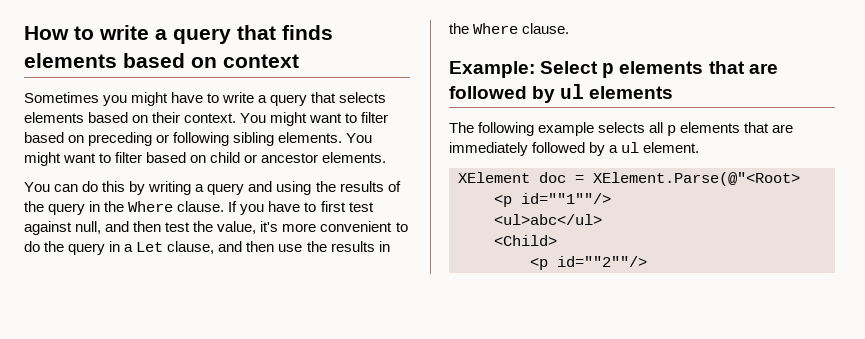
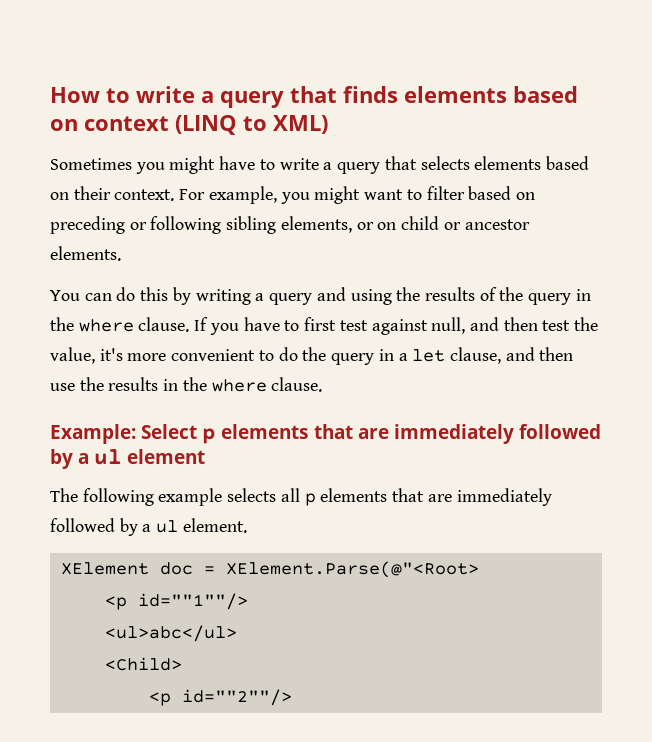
- How to write a query that finds elements based on context
+ How to write a query that finds elements based on context (LINQ to XML)
- You might want to filter based on preceding or following sibling elements. You might want to filter based on child or ancestor elements.
+ For example, you might want to filter based on preceding or following sibling elements, or on child or ancestor elements.
- You can do this by writing a query and using the results of the query in the Where clause.
+ You can do this by writing a query and using the results of the query in the where clause.
- If you have to first test against null, and then test the value, it's more convenient to do the query in a Let clause, and then use the results in the Where clause.
+ If you have to first test against null, and then test the value, it's more convenient to do the query in a let clause, and then use the results in the where clause.
- Example: Select p elements that are followed by ul elements
+ Example: Select p elements that are immediately followed by a ul element

